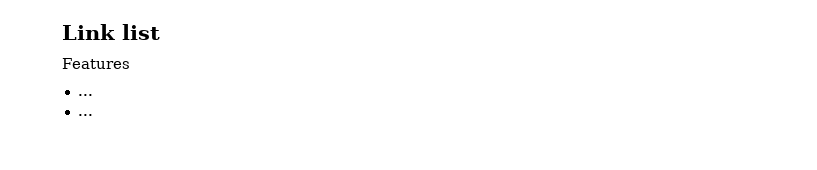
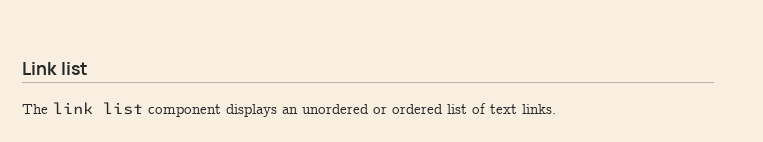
- Features
- ...
- ...
+ The link list component displays an unordered or ordered list of text links.

